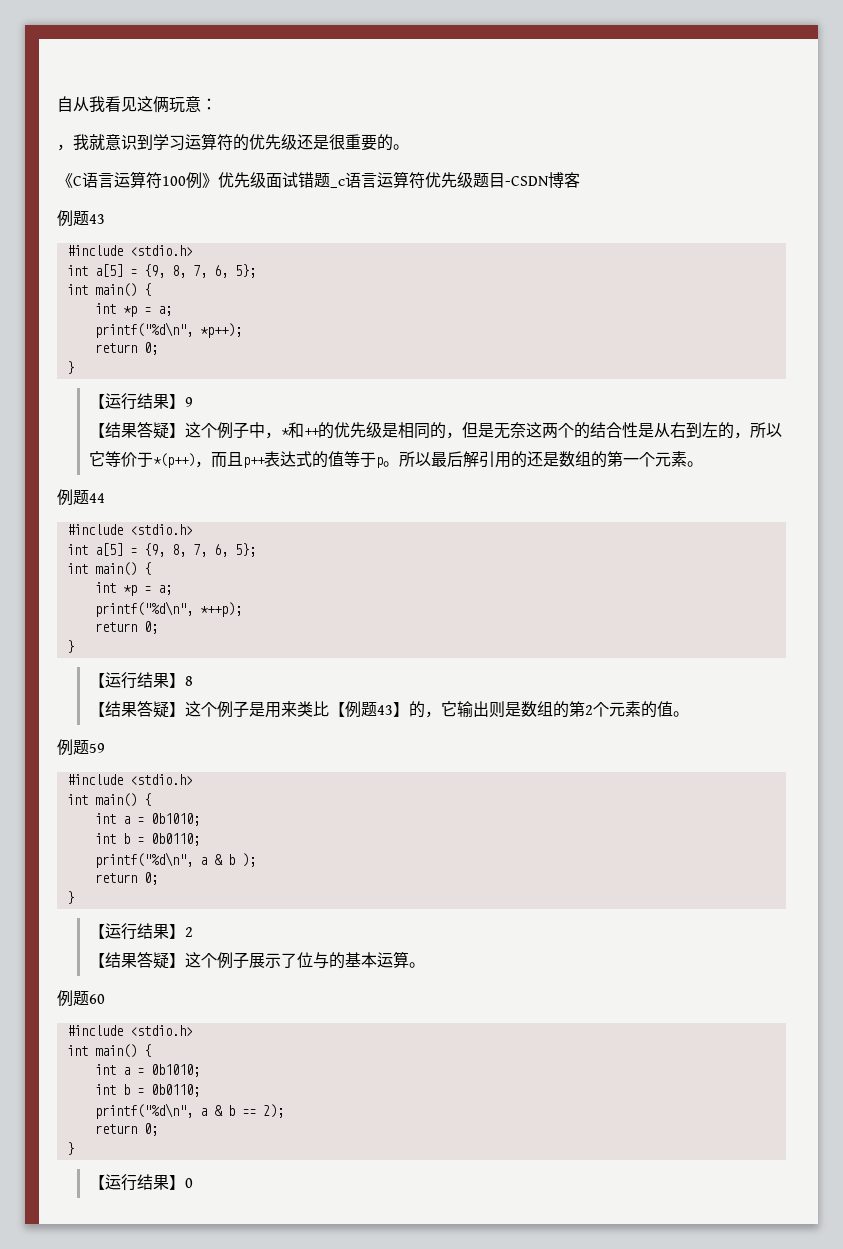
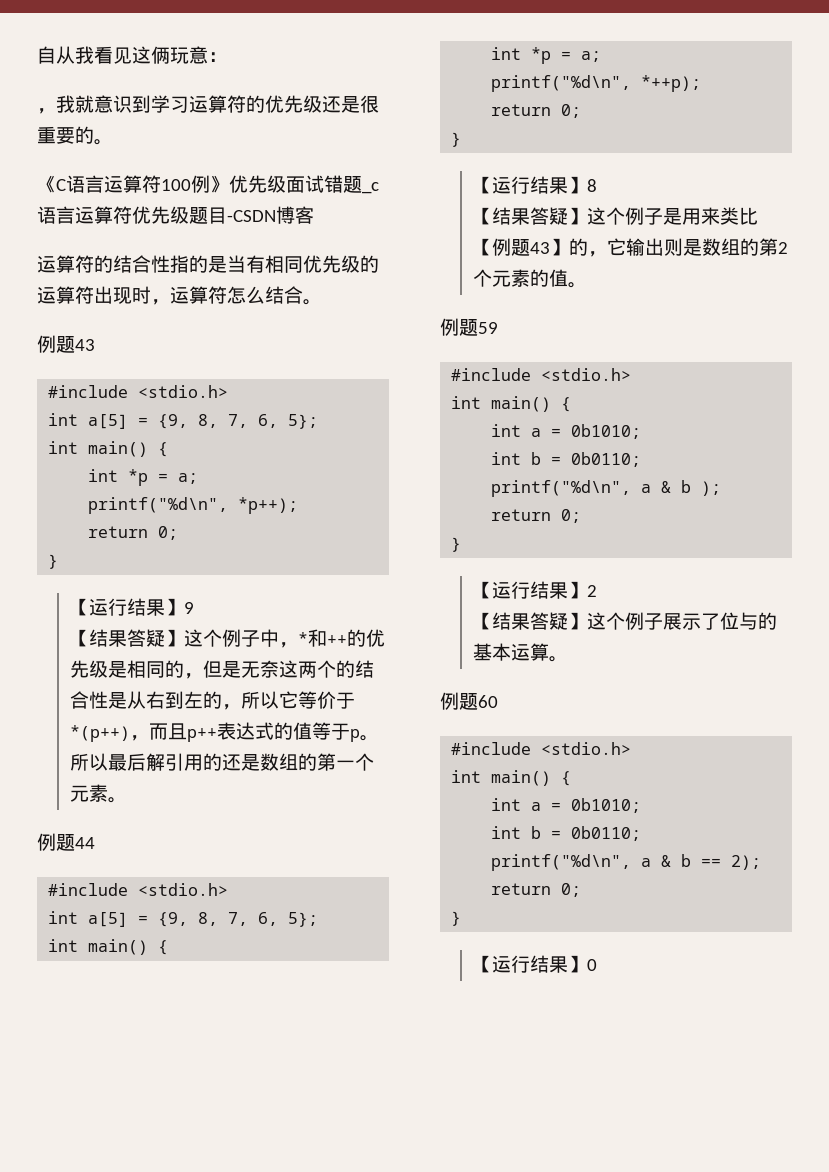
+ 运算符的结合性指的是当有相同优先级的运算符出现时，运算符怎么结合。

